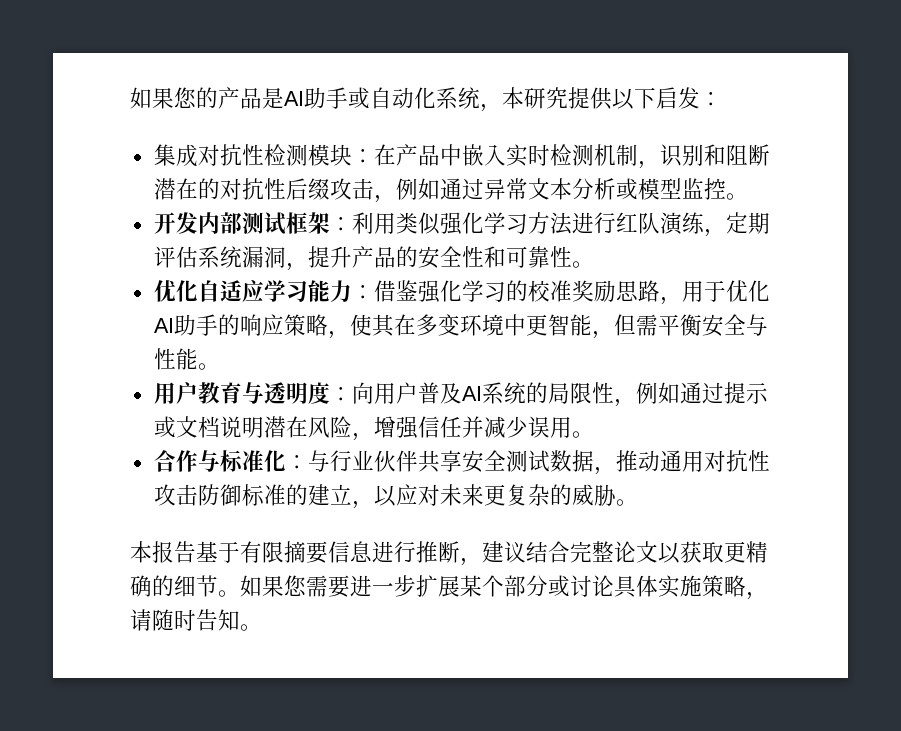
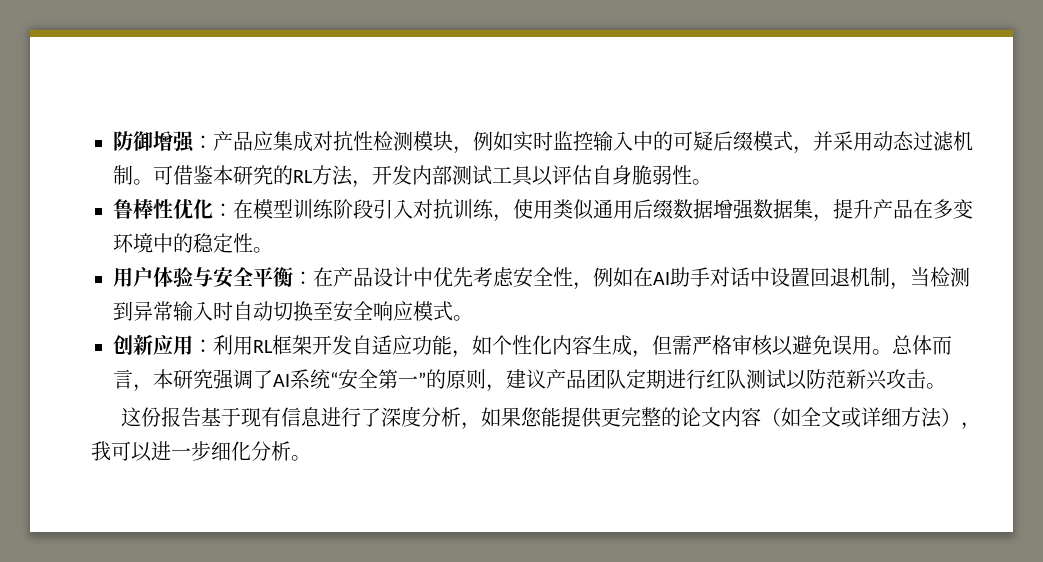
- 如果您的产品是AI助手或自动化系统，本研究提供以下启发：
- 集成对抗性检测模块：在产品中嵌入实时检测机制，识别和阻断潜在的对抗性后缀攻击，例如通过异常文本分析或模型监控。
- 开发内部测试框架：利用类似强化学习方法进行红队演练，定期评估系统漏洞，提升产品的安全性和可靠性。
- 优化自适应学习能力：借鉴强化学习的校准奖励思路，用于优化AI助手的响应策略，使其在多变环境中更智能，但需平衡安全与性能。
- 用户教育与透明度：向用户普及AI系统的局限性，例如通过提示或文档说明潜在风险，增强信任并减少误用。
- 合作与标准化：与行业伙伴共享安全测试数据，推动通用对抗性攻击防御标准的建立，以应对未来更复杂的威胁。
- 本报告基于有限摘要信息进行推断，建议结合完整论文以获取更精确的细节。如果您需要进一步扩展某个部分或讨论具体实施策略，请随时告知。
+ 防御增强：产品应集成对抗性检测模块，例如实时监控输入中的可疑后缀模式，并采用动态过滤机制。可借鉴本研究的RL方法，开发内部测试工具以评估自身脆弱性。
+ 鲁棒性优化：在模型训练阶段引入对抗训练，使用类似通用后缀数据增强数据集，提升产品在多变环境中的稳定性。
+ 用户体验与安全平衡：在产品设计中优先考虑安全性，例如在AI助手对话中设置回退机制，当检测到异常输入时自动切换至安全响应模式。
+ 创新应用：利用RL框架开发自适应功能，如个性化内容生成，但需严格审核以避免误用。总体而言，本研究强调了AI系统“安全第一”的原则，建议产品团队定期进行红队测试以防范新兴攻击。
+ 这份报告基于现有信息进行了深度分析，如果您能提供更完整的论文内容（如全文或详细方法），我可以进一步细化分析。

